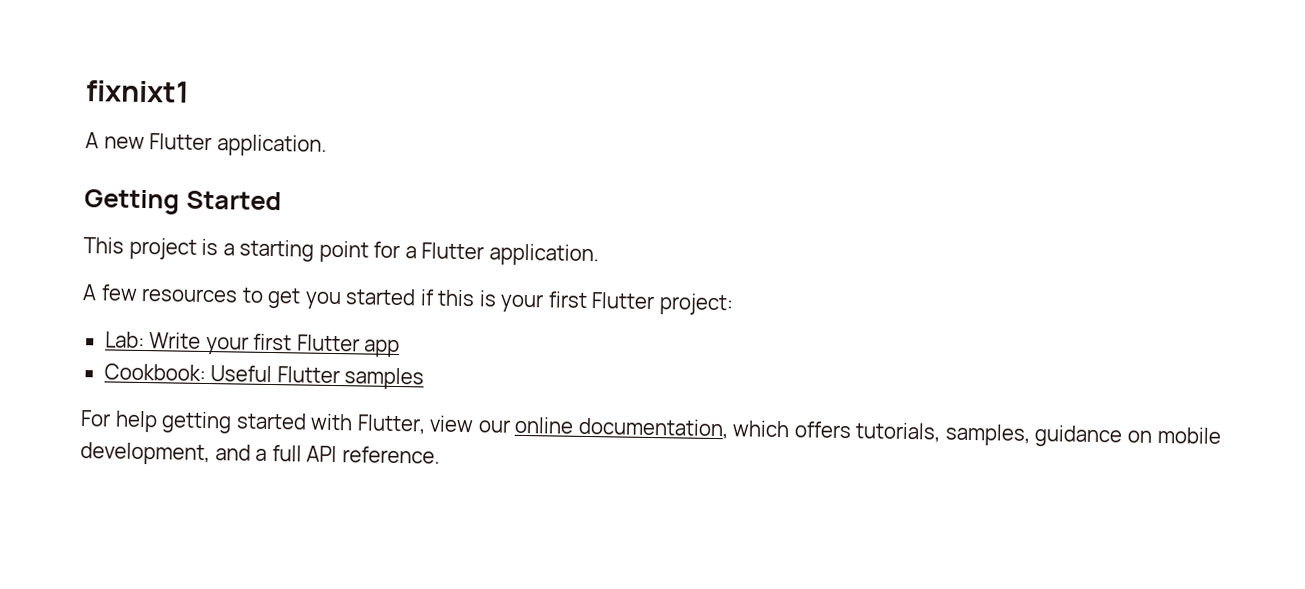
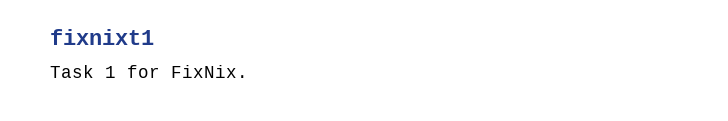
- A new Flutter application.
- Getting Started
- This project is a starting point for a Flutter application.
- A few resources to get you started if this is your first Flutter project:
- Lab: Write your first Flutter app
- Cookbook: Useful Flutter samples
- For help getting started with Flutter, view our online documentation, which offers tutorials, samples, guidance on mobile development, and a full API reference.
+ Task 1 for FixNix.

